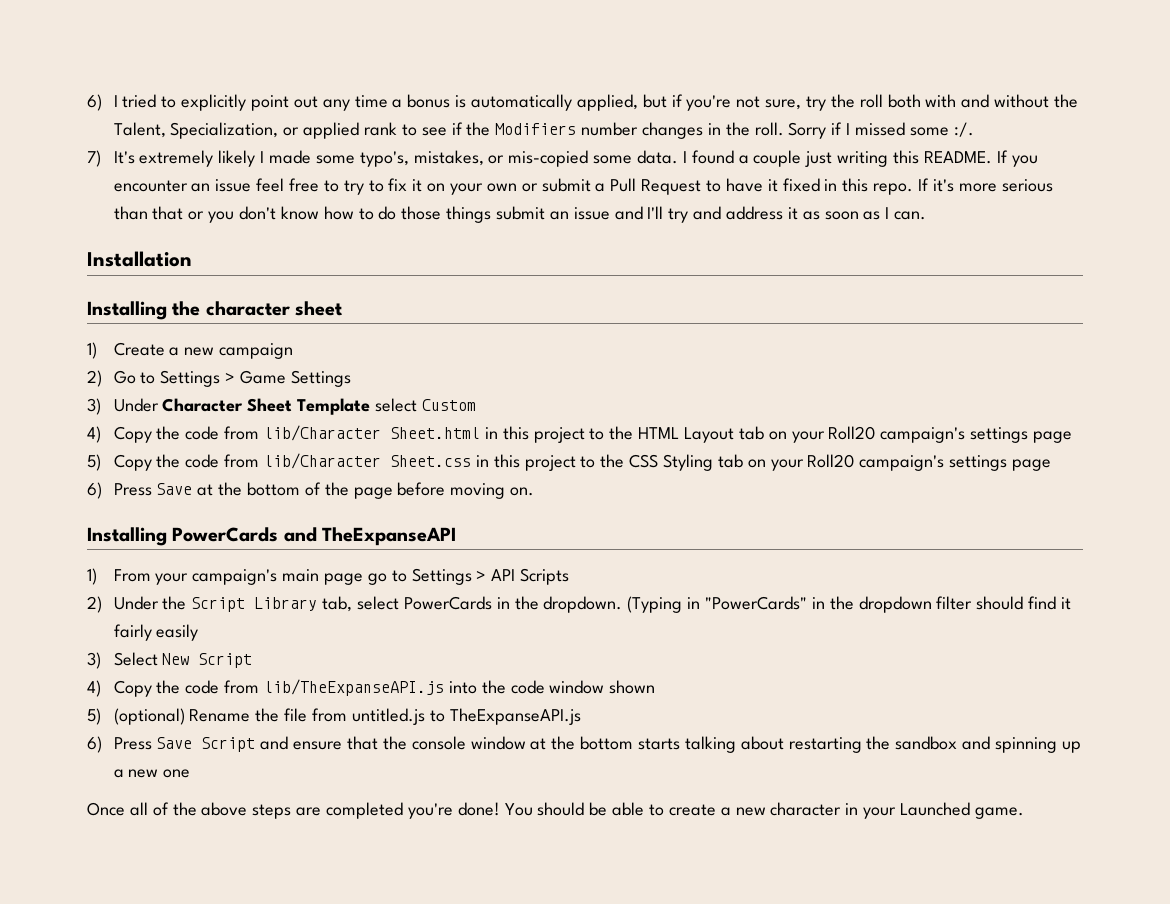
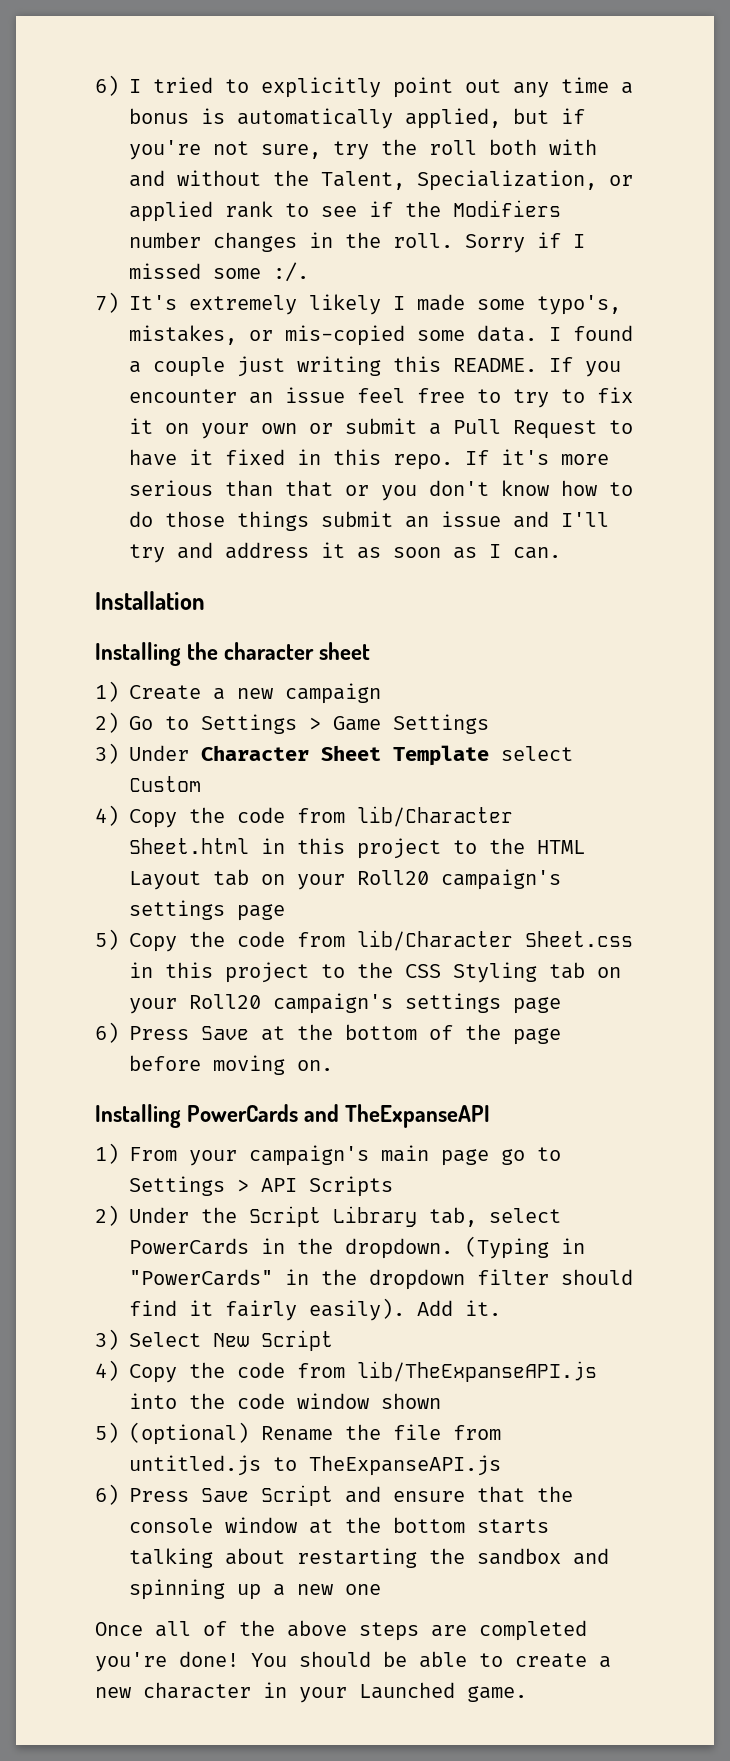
- (Typing in "PowerCards" in the dropdown filter should find it fairly easily
+ (Typing in "PowerCards" in the dropdown filter should find it fairly easily). Add it.

